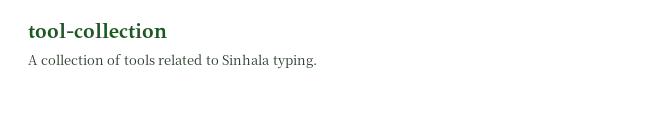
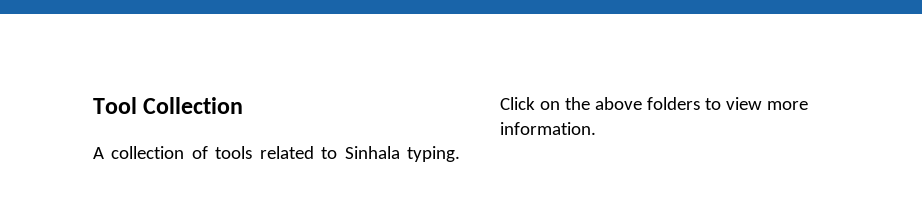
- tool-collection
+ Tool Collection
+ Click on the above folders to view more information.

